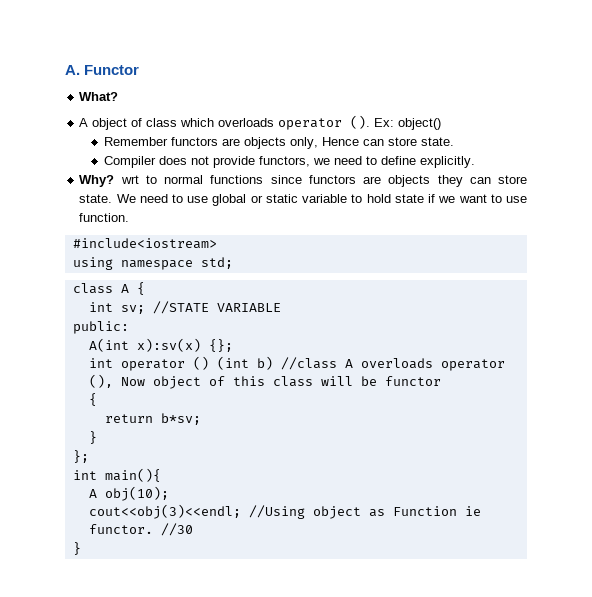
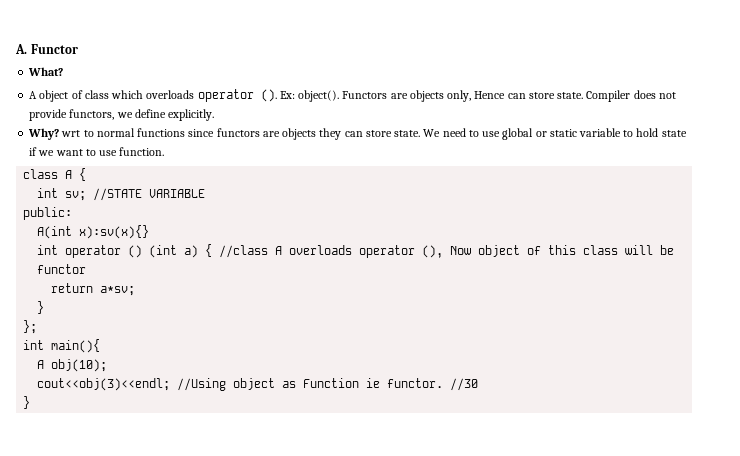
- Ex: object()
- Remember functors are objects only, Hence can store state.
- Compiler does not provide functors, we need to define explicitly.
+ Ex: object(). Functors are objects only, Hence can store state. Compiler does not provide functors, we define explicitly.
- #include<iostream>
- using namespace std;
- A(int x):sv(x) {};
+ A(int x):sv(x){}
- int operator () (int b) //class A overloads operator (), Now object of this class will be functor
- {
+ int operator () (int a) { //class A overloads operator (), Now object of this class will be functor
- return b*sv;
+ return a*sv;

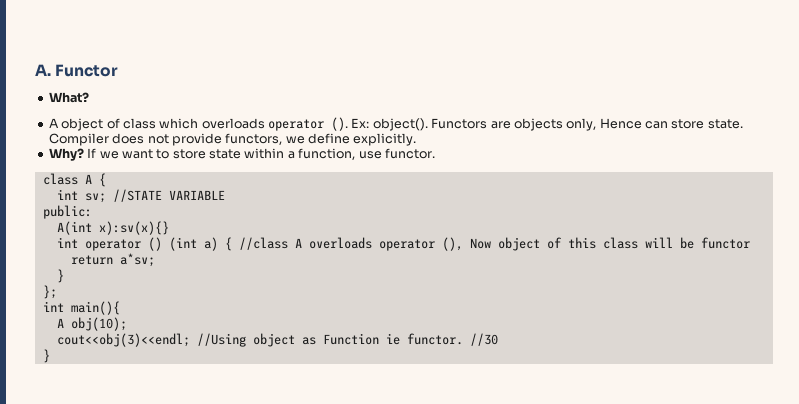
- Why? wrt to normal functions since functors are objects they can store state. We need to use global or static variable to hold state if we want to use function.
+ Why? If we want to store state within a function, use functor.

